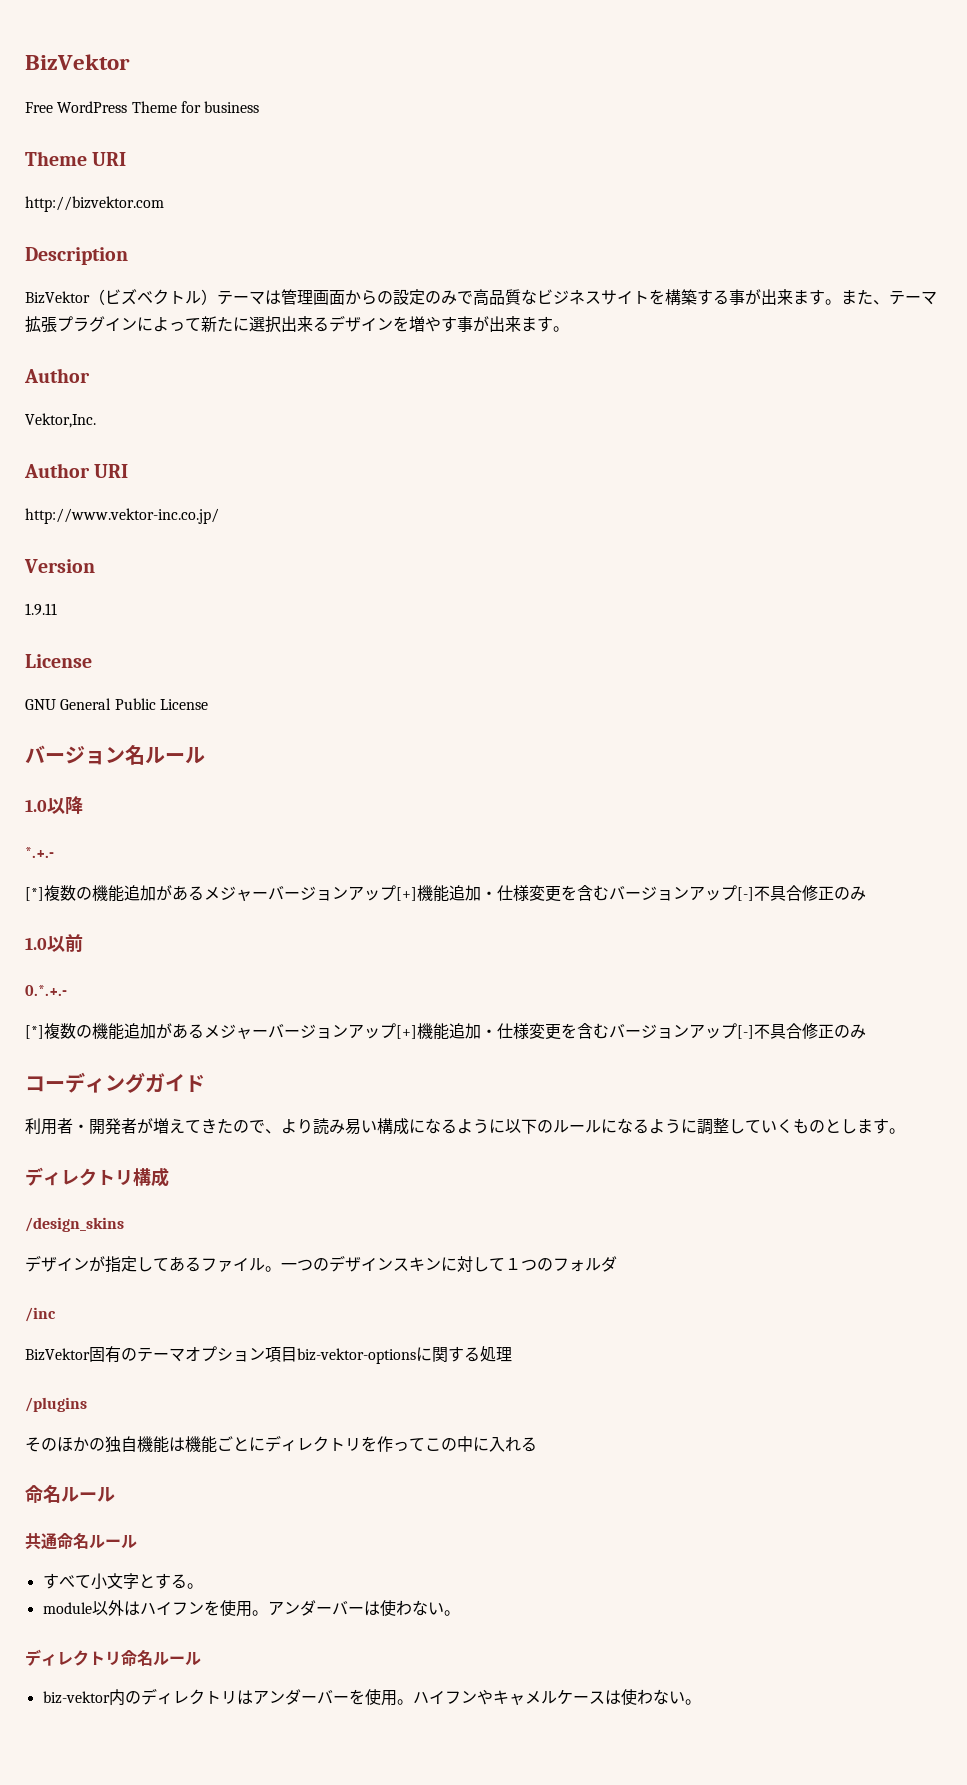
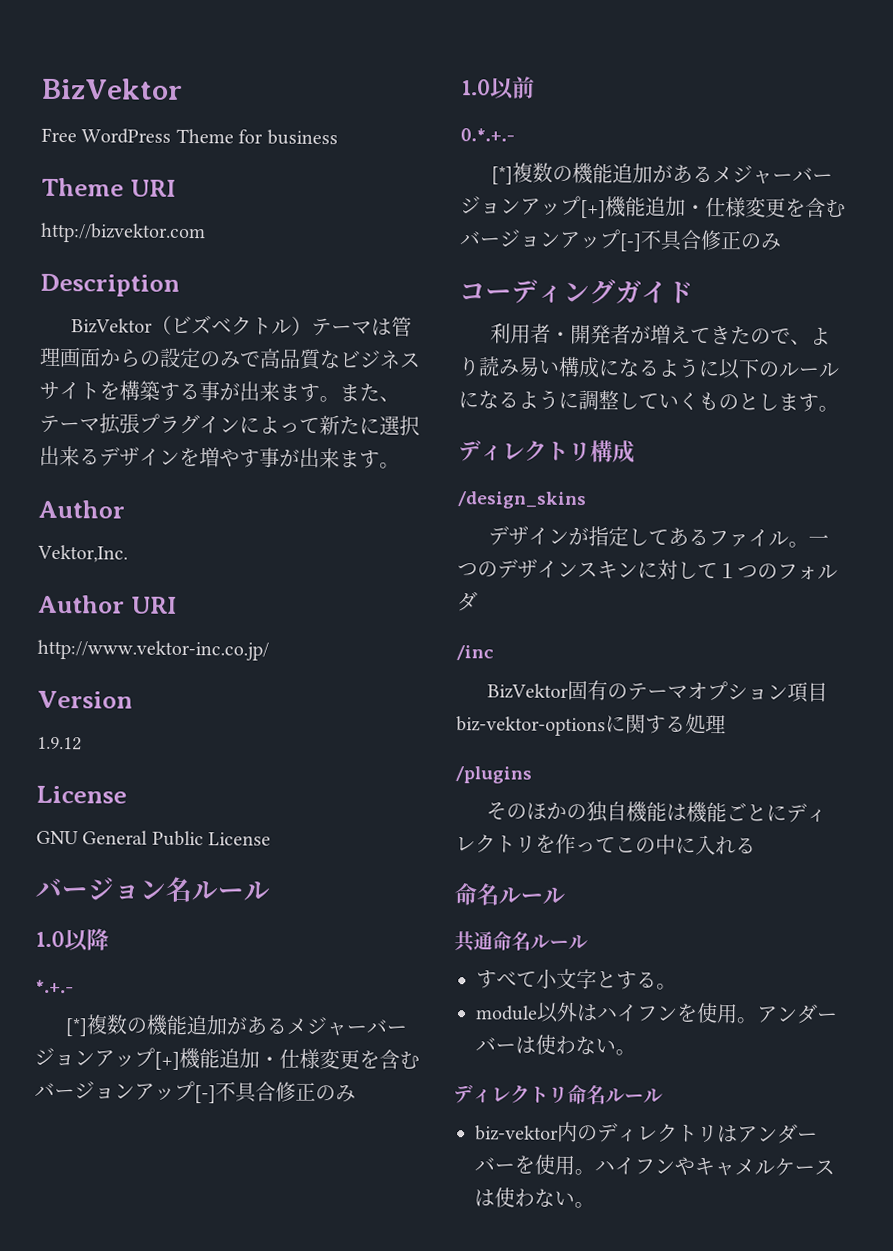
- 1.9.11
+ 1.9.12

